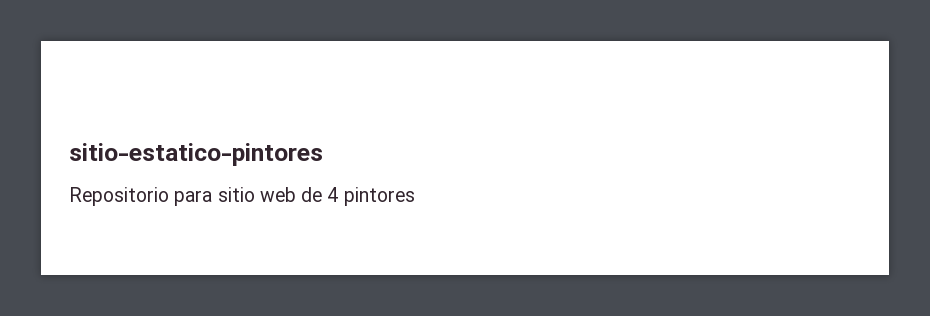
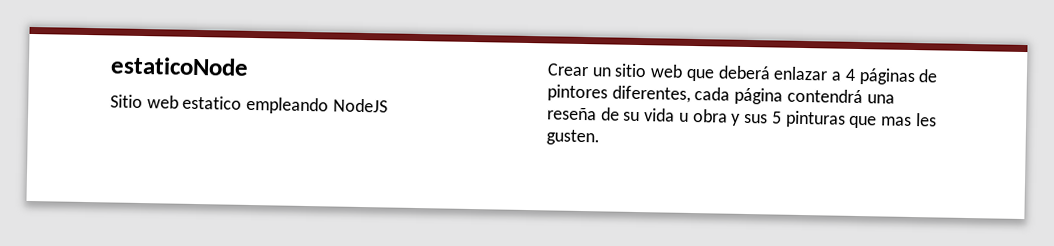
- sitio-estatico-pintores
- Repositorio para sitio web de 4 pintores
+ estaticoNode
+ Sitio web estatico empleando NodeJS
+ Crear un sitio web que deberá enlazar a 4 páginas de pintores diferentes, cada página contendrá una reseña de su vida u obra y sus 5 pinturas que mas les gusten.

